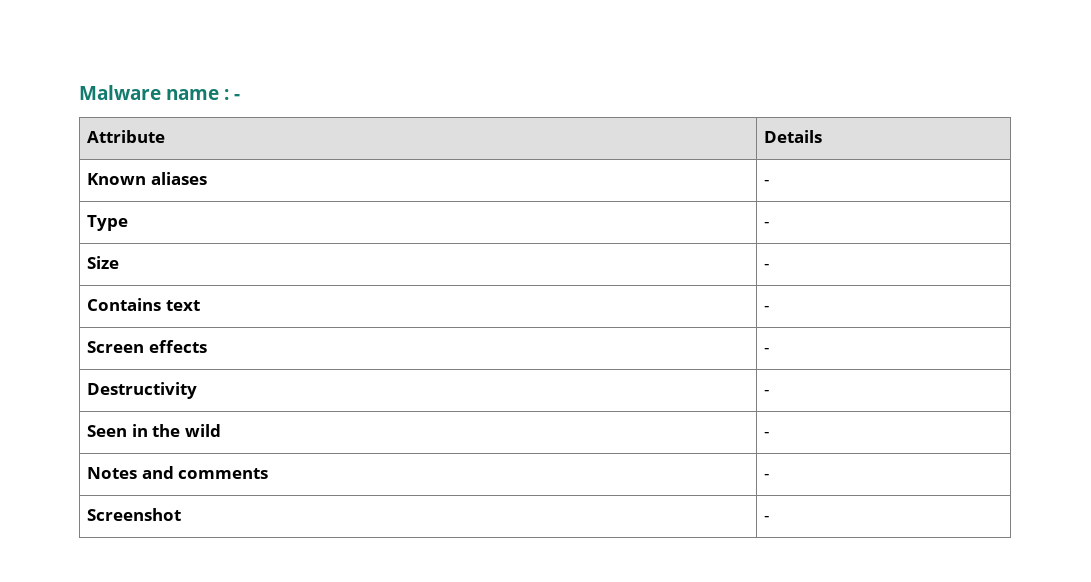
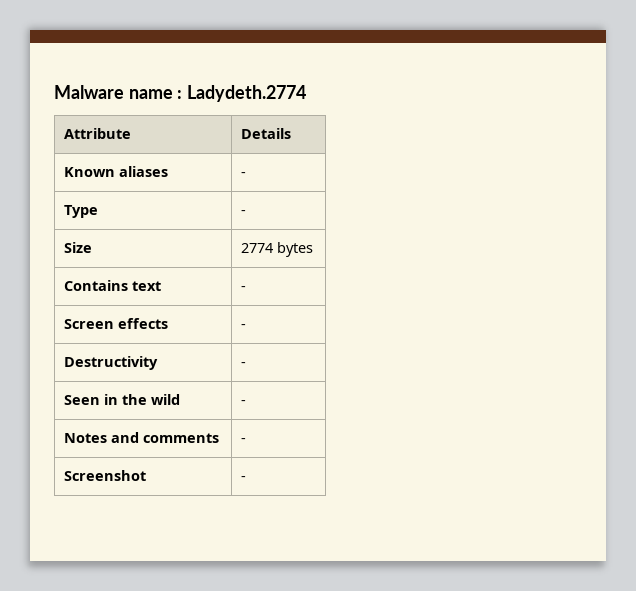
- Malware name : -
+ Malware name : Ladydeth.2774
- Size | -
+ Size | 2774 bytes

